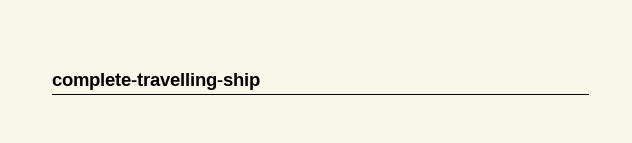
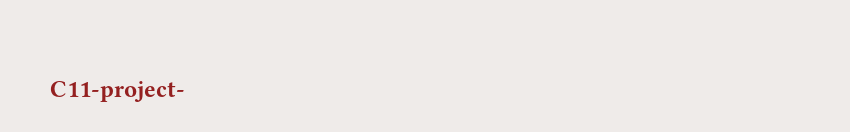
- complete-travelling-ship
+ C11-project-

